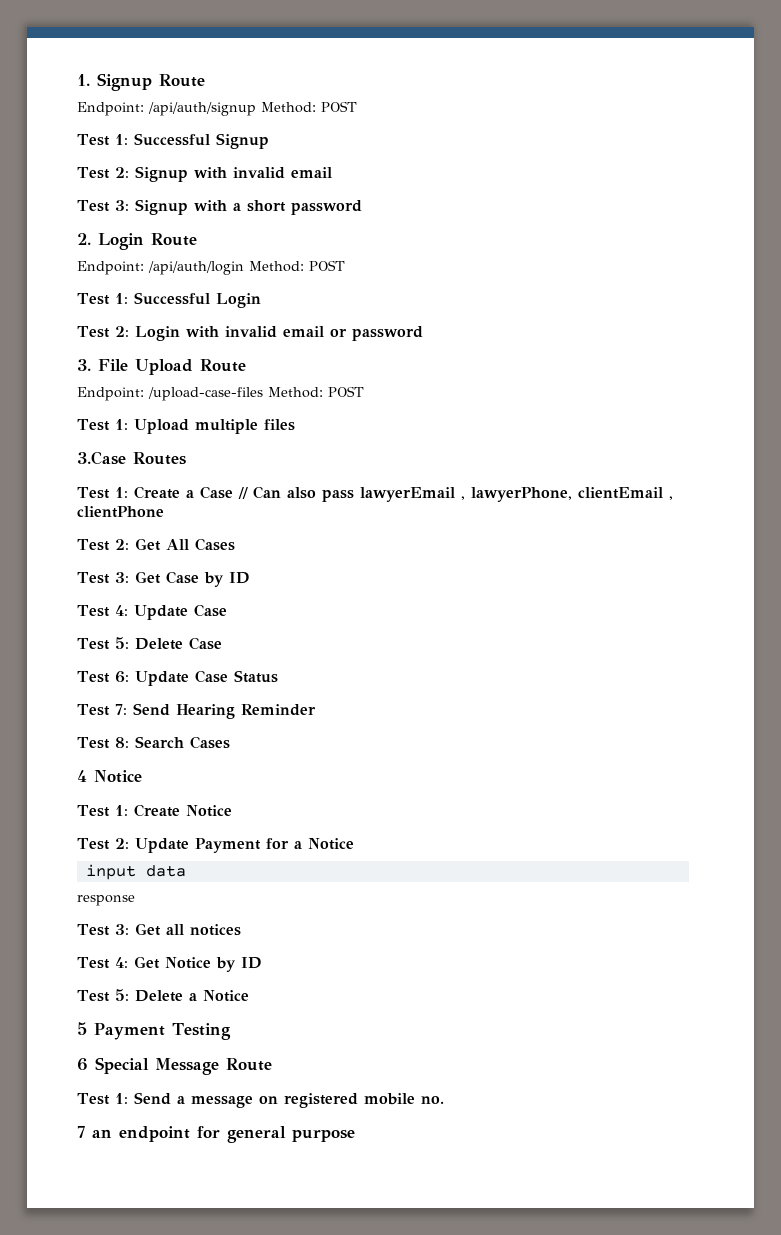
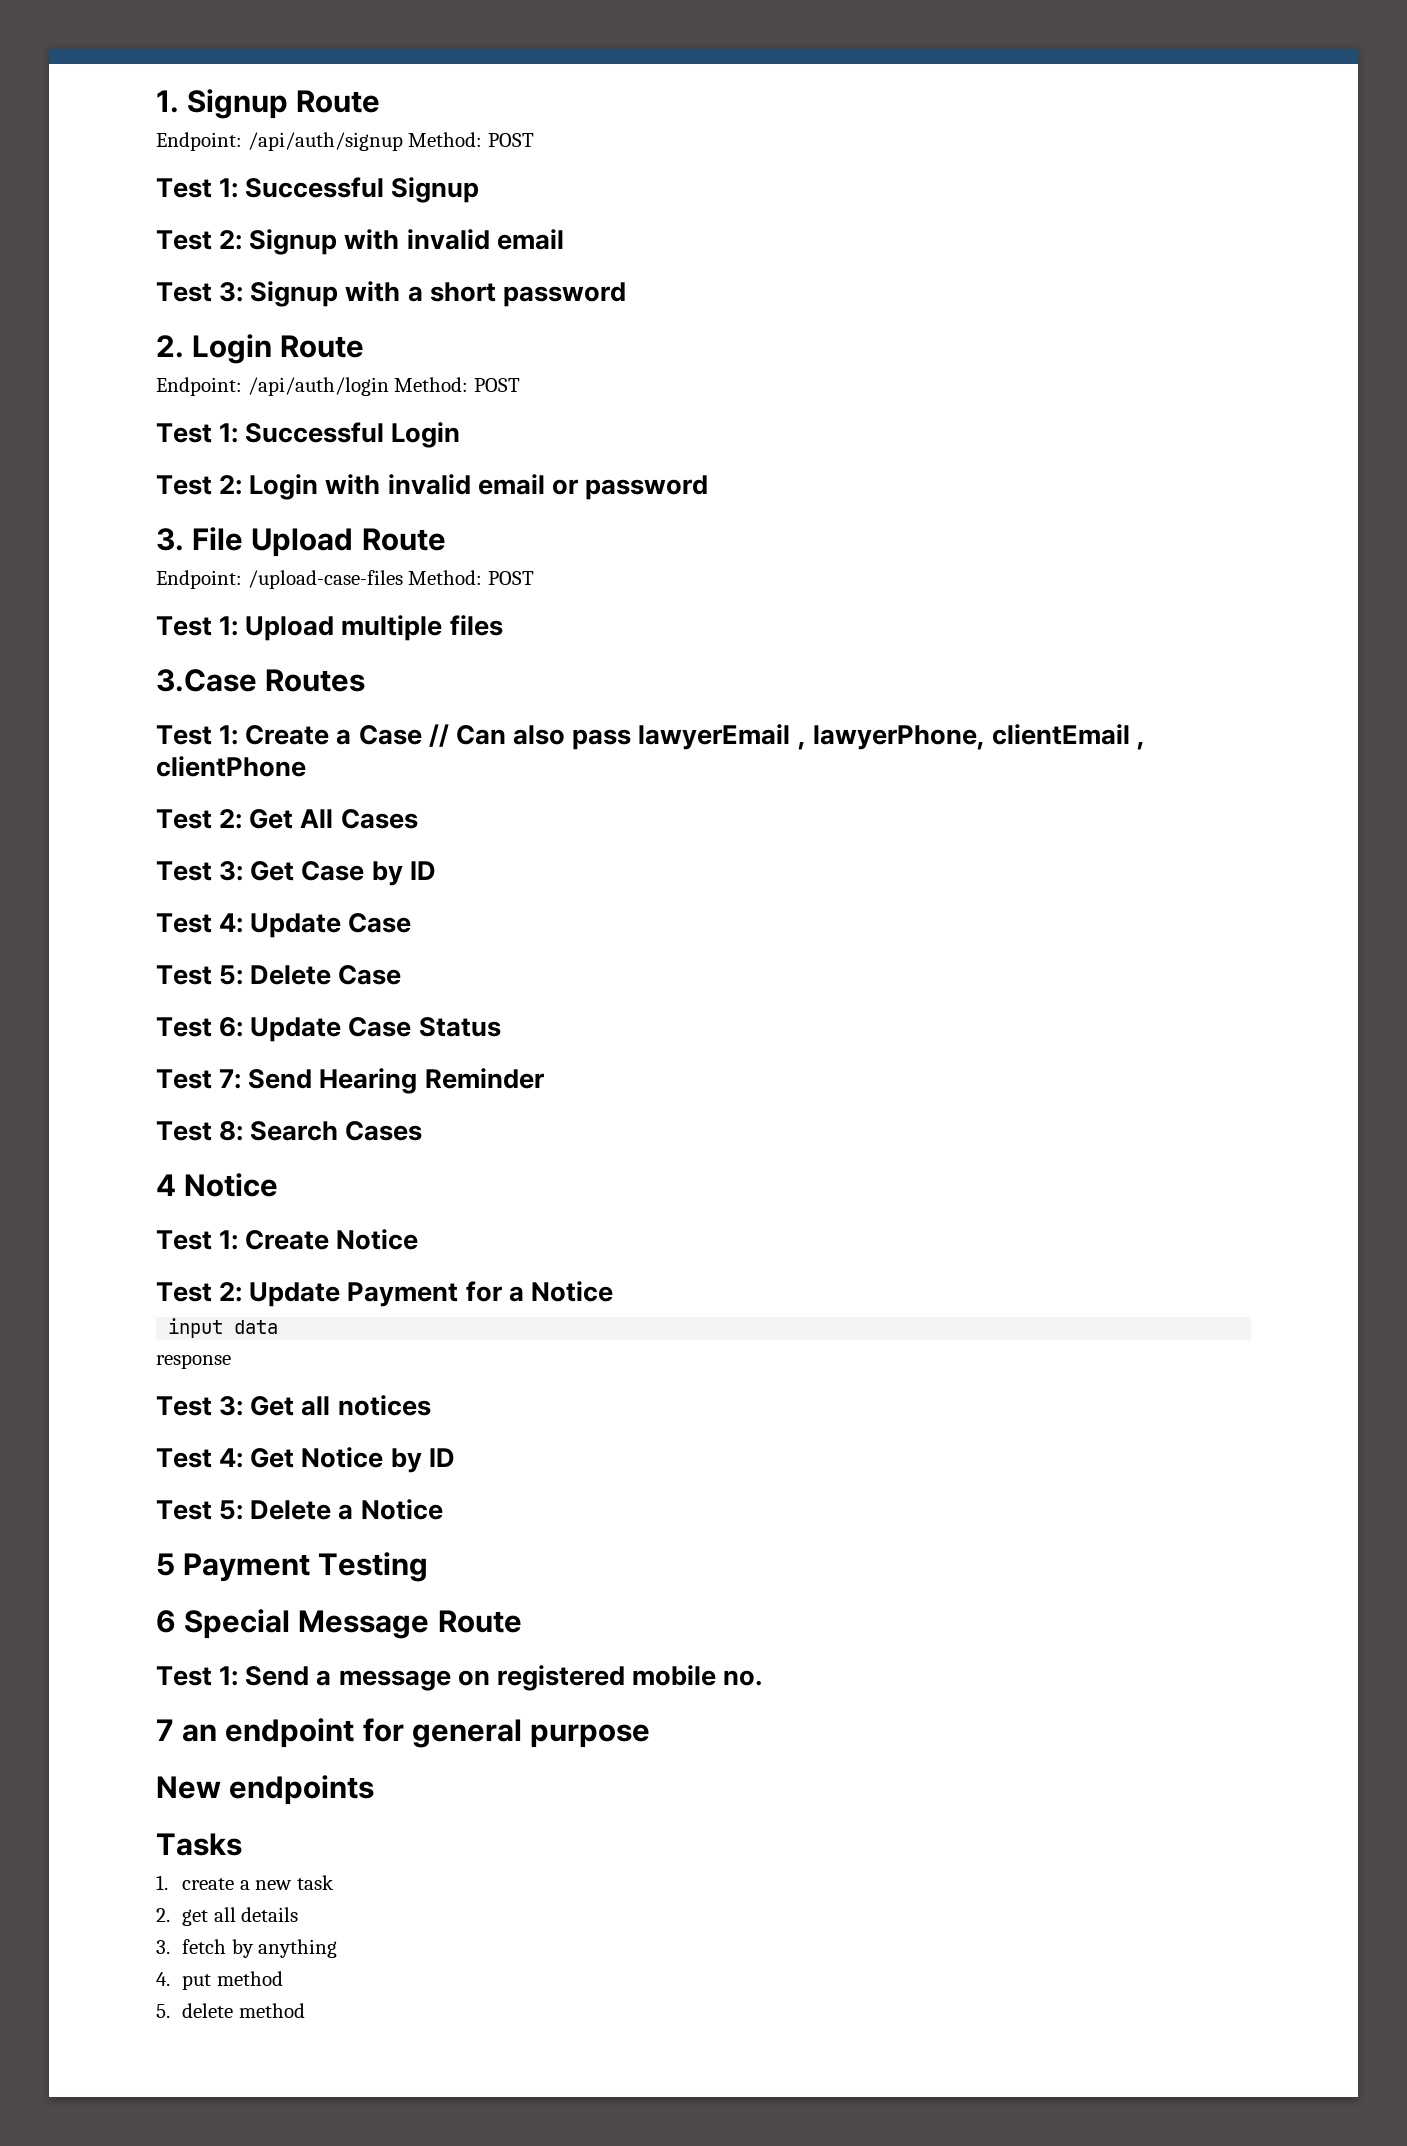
+ New endpoints
+ Tasks
+ 1. create a new task
+ 2. get all details
+ 3. fetch by anything
+ 4. put method
+ 5. delete method

